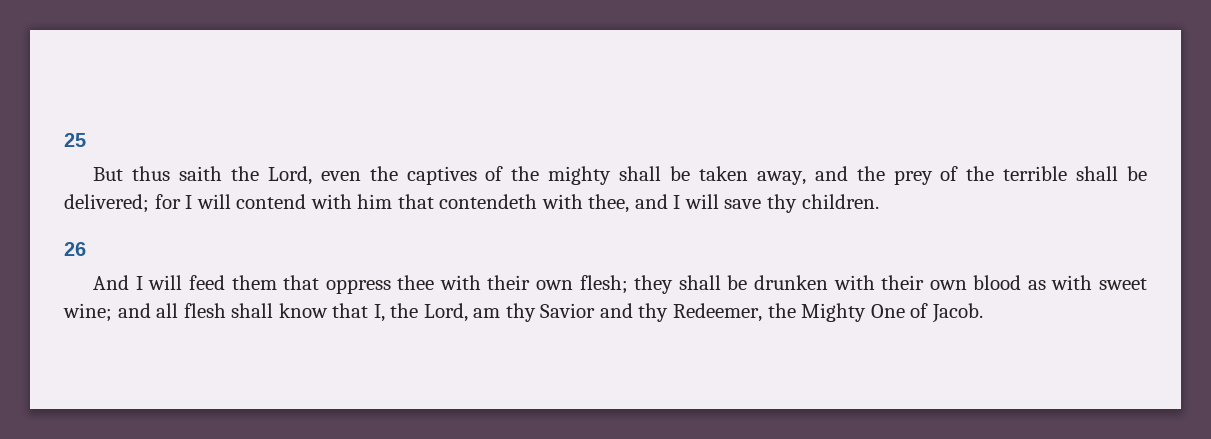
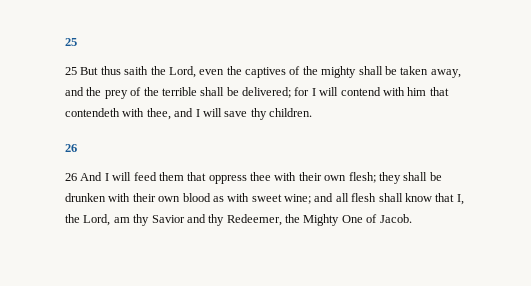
- But thus saith the Lord, even the captives of the mighty shall be taken away, and the prey of the terrible shall be delivered; for I will contend with him that contendeth with thee, and I will save thy children.
+ 25 But thus saith the Lord, even the captives of the mighty shall be taken away, and the prey of the terrible shall be delivered; for I will contend with him that contendeth with thee, and I will save thy children.
- And I will feed them that oppress thee with their own flesh; they shall be drunken with their own blood as with sweet wine; and all flesh shall know that I, the Lord, am thy Savior and thy Redeemer, the Mighty One of Jacob.
+ 26 And I will feed them that oppress thee with their own flesh; they shall be drunken with their own blood as with sweet wine; and all flesh shall know that I, the Lord, am thy Savior and thy Redeemer, the Mighty One of Jacob.

